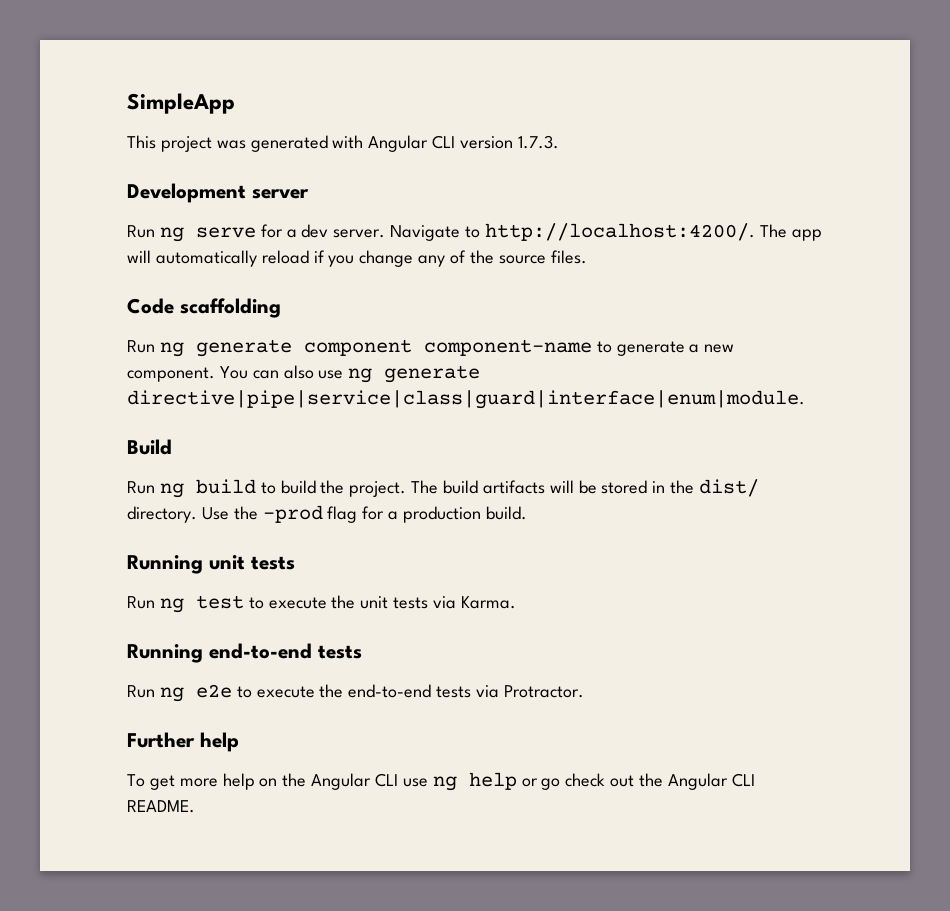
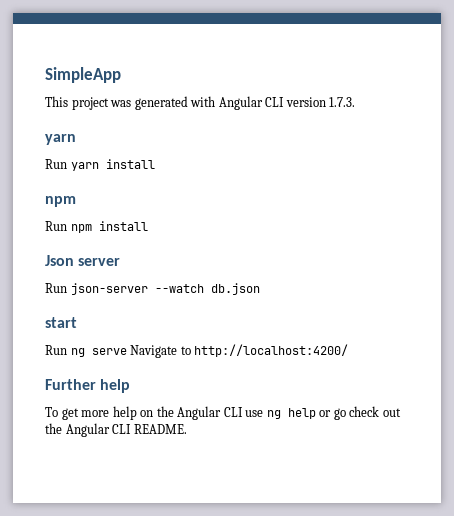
  This project was generated with Angular CLI version 1.7.3.
- Development server
- Run ng serve for a dev server. Navigate to http://localhost:4200/. The app will automatically reload if you change any of the source files.
- Code scaffolding
- Run ng generate component component-name to generate a new component. You can also use ng generate directive|pipe|service|class|guard|interface|enum|module.
- Build
- Run ng build to build the project. The build artifacts will be stored in the dist/ directory. Use the -prod flag for a production build.
- Running unit tests
- Run ng test to execute the unit tests via Karma.
- Running end-to-end tests
- Run ng e2e to execute the end-to-end tests via Protractor.
+ yarn
+ Run yarn install
+ npm
+ Run npm install
+ Json server
+ Run json-server --watch db.json
+ start
+ Run ng serve Navigate to http://localhost:4200/

